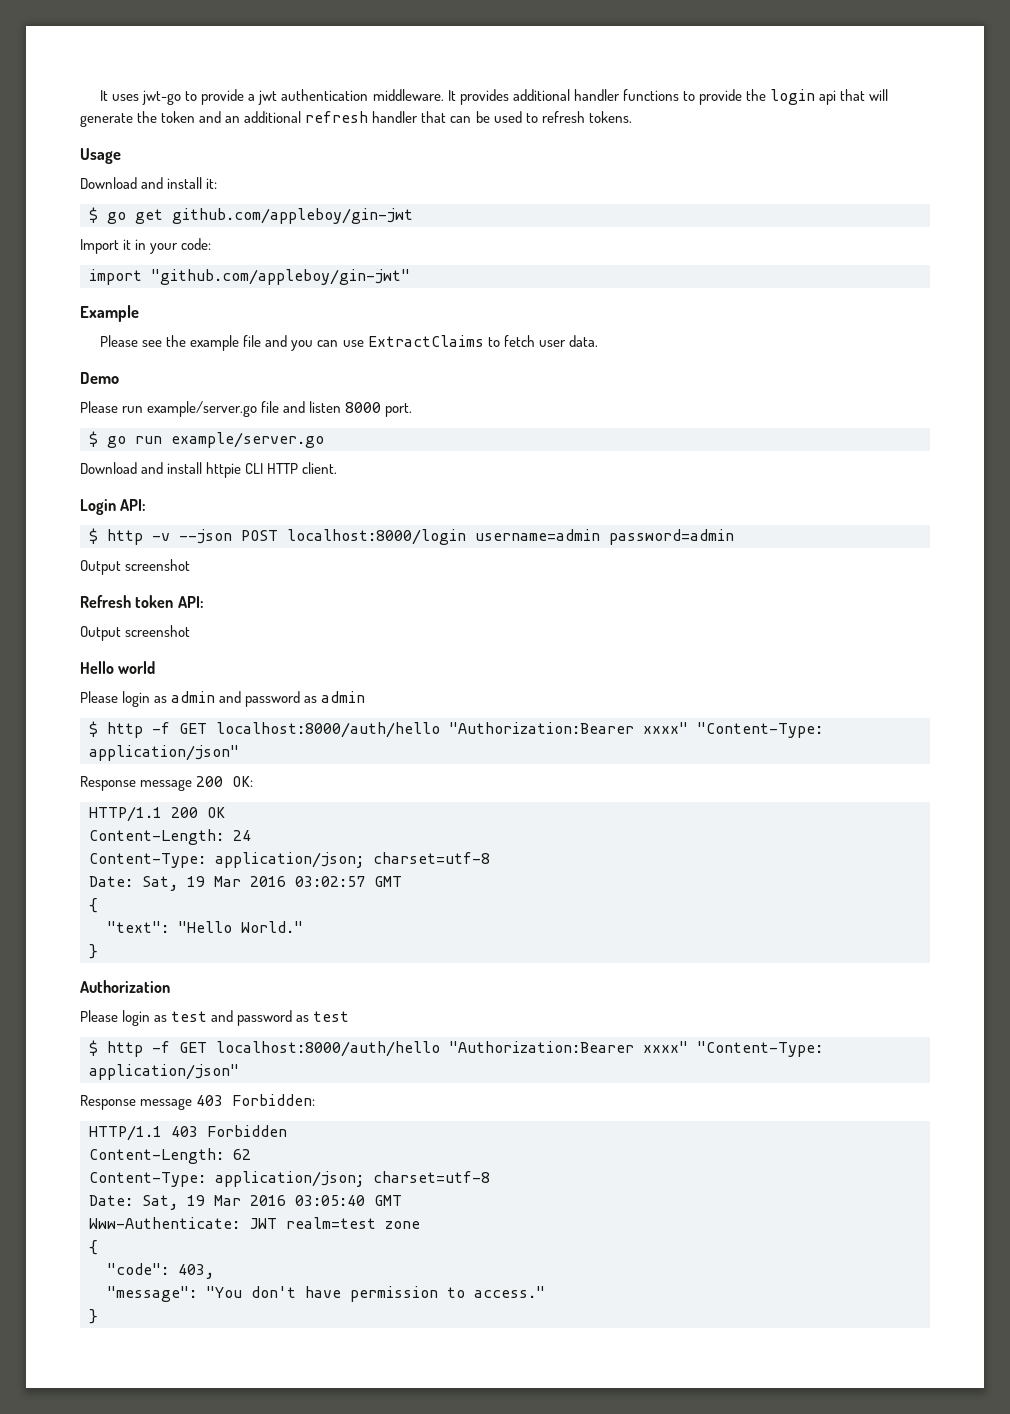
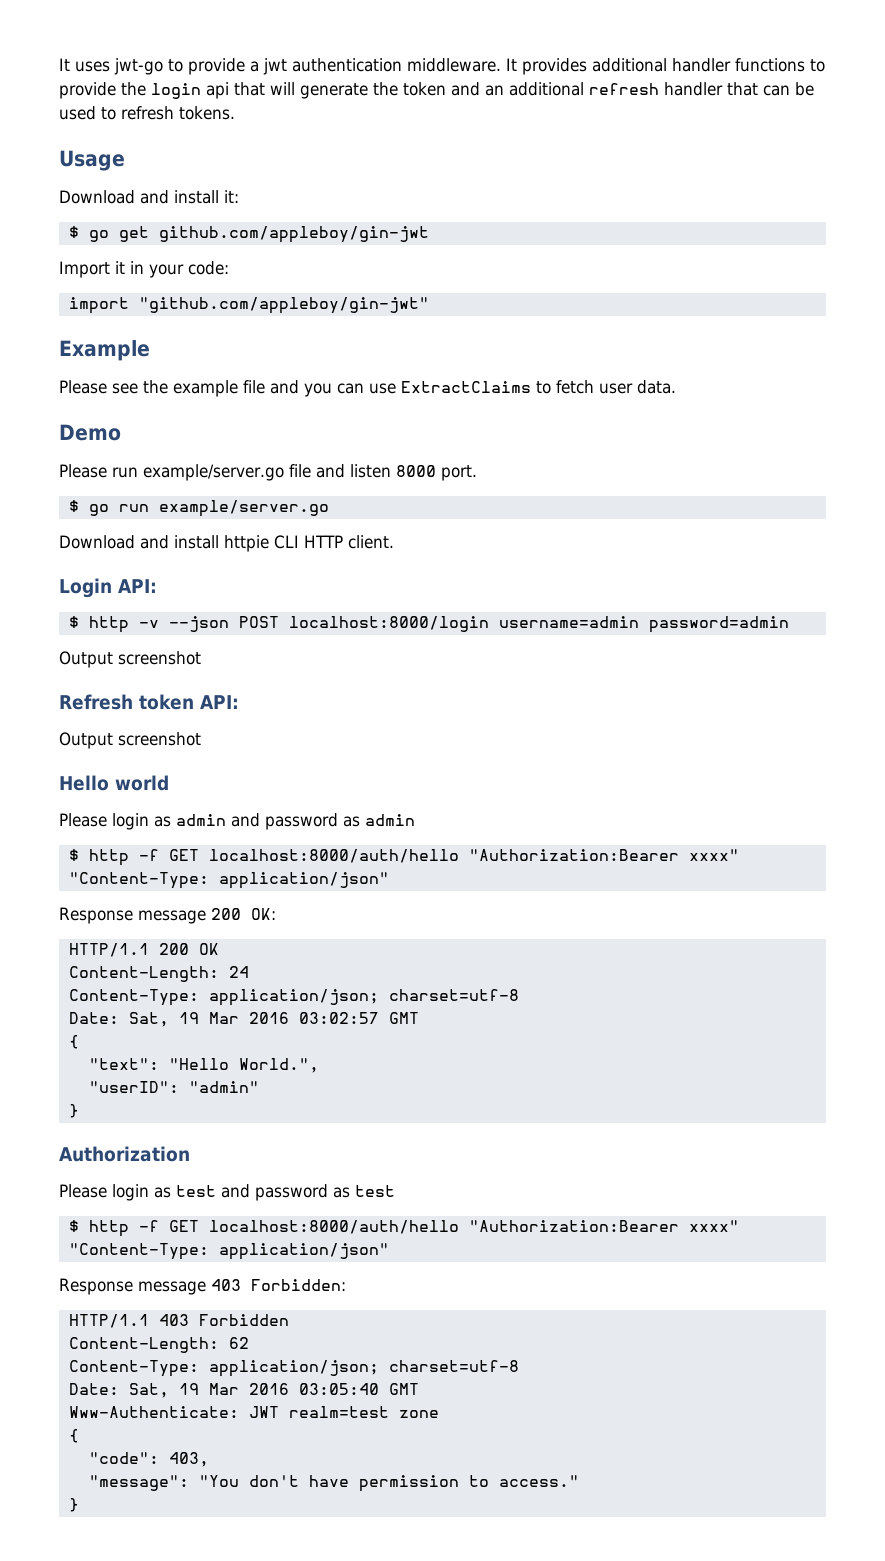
- "text": "Hello World."
+ "text": "Hello World.",
+ "userID": "admin"

